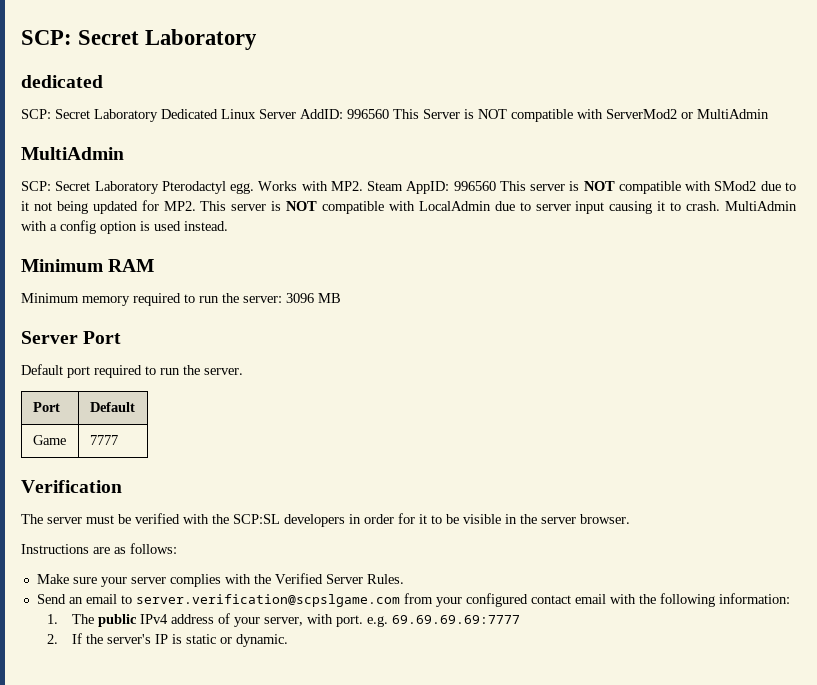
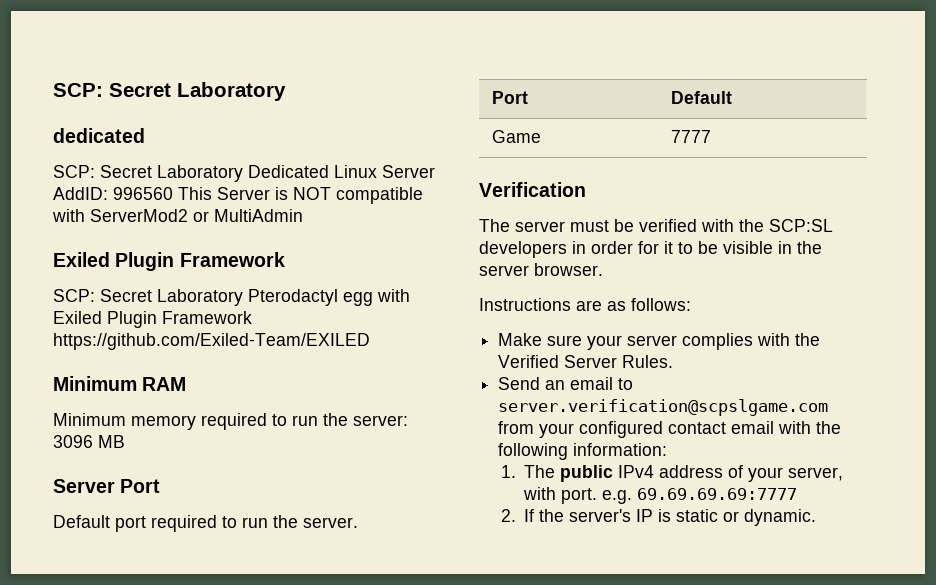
  SCP: Secret Laboratory Dedicated Linux Server AddID: 996560 This Server is NOT compatible with ServerMod2 or MultiAdmin
- MultiAdmin
+ Exiled Plugin Framework
- SCP: Secret Laboratory Pterodactyl egg. Works with MP2. Steam AppID: 996560 This server is NOT compatible with SMod2 due to it not being updated for MP2. This server is NOT compatible with LocalAdmin due to server input causing it to crash. MultiAdmin with a config option is used instead.
+ SCP: Secret Laboratory Pterodactyl egg with Exiled Plugin Framework https://github.com/Exiled-Team/EXILED

